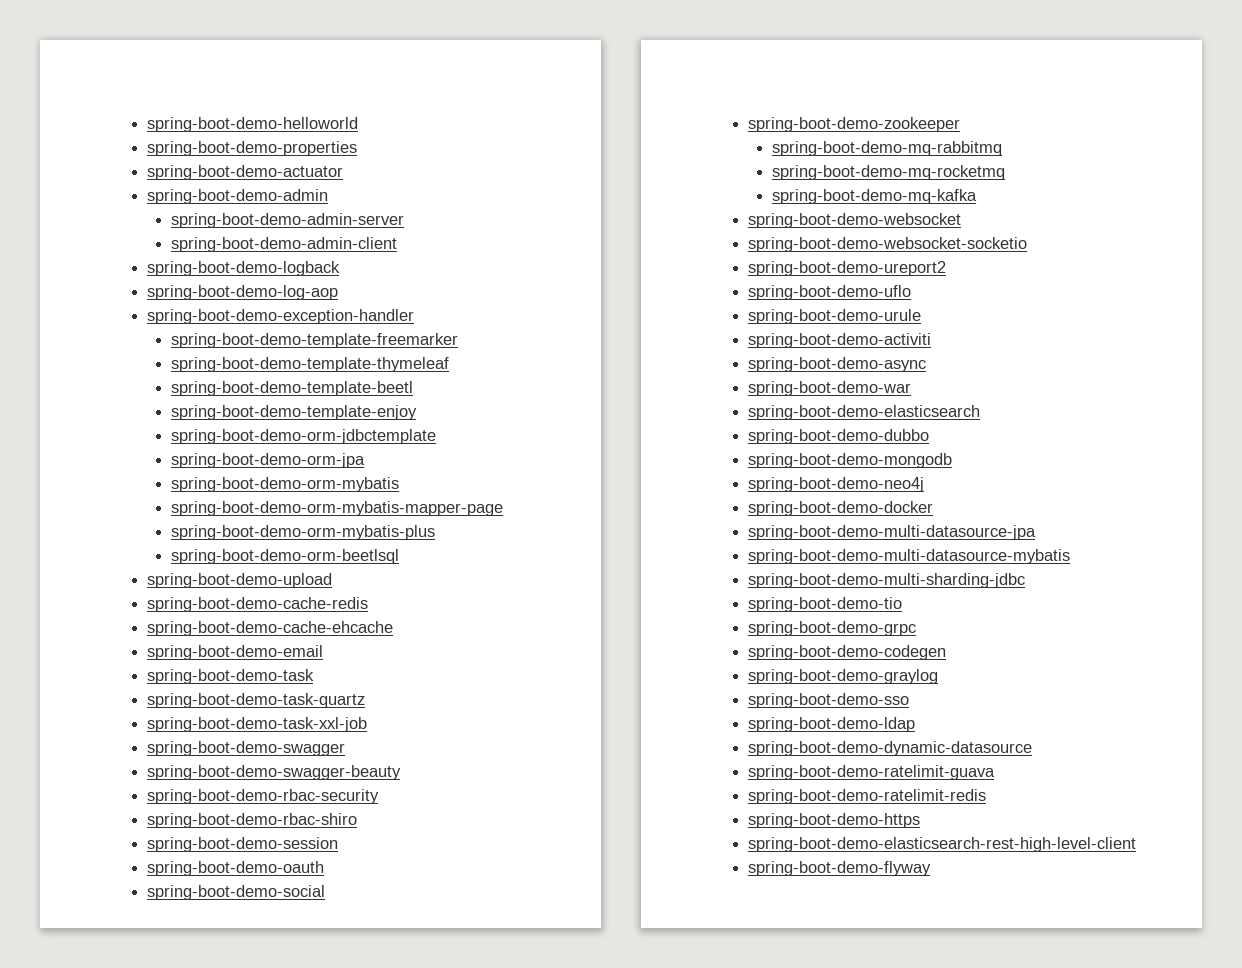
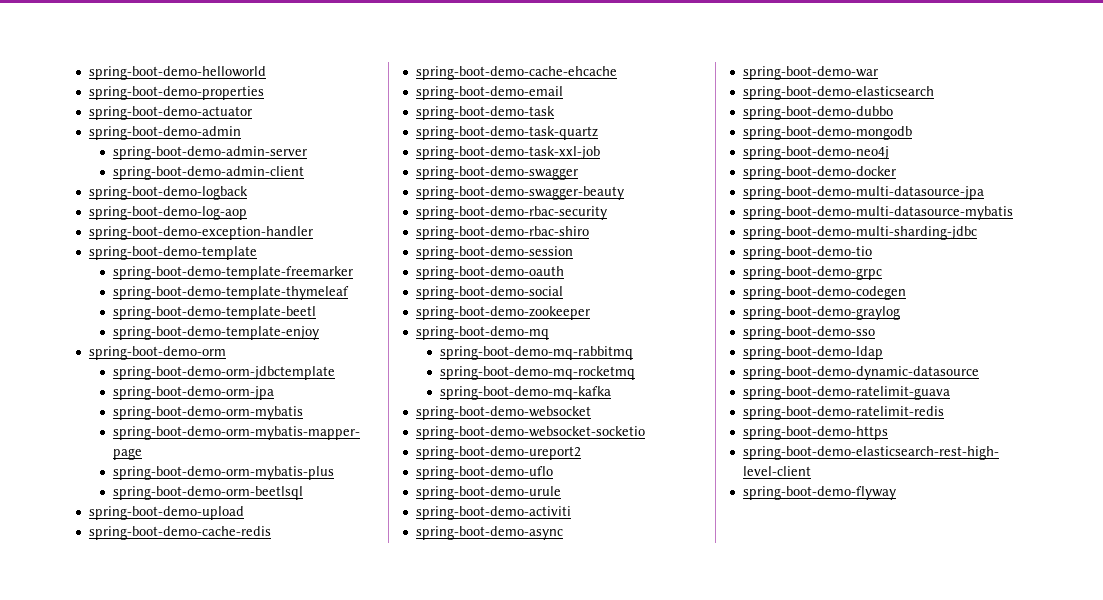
+ spring-boot-demo-template
+ spring-boot-demo-orm
+ spring-boot-demo-mq

